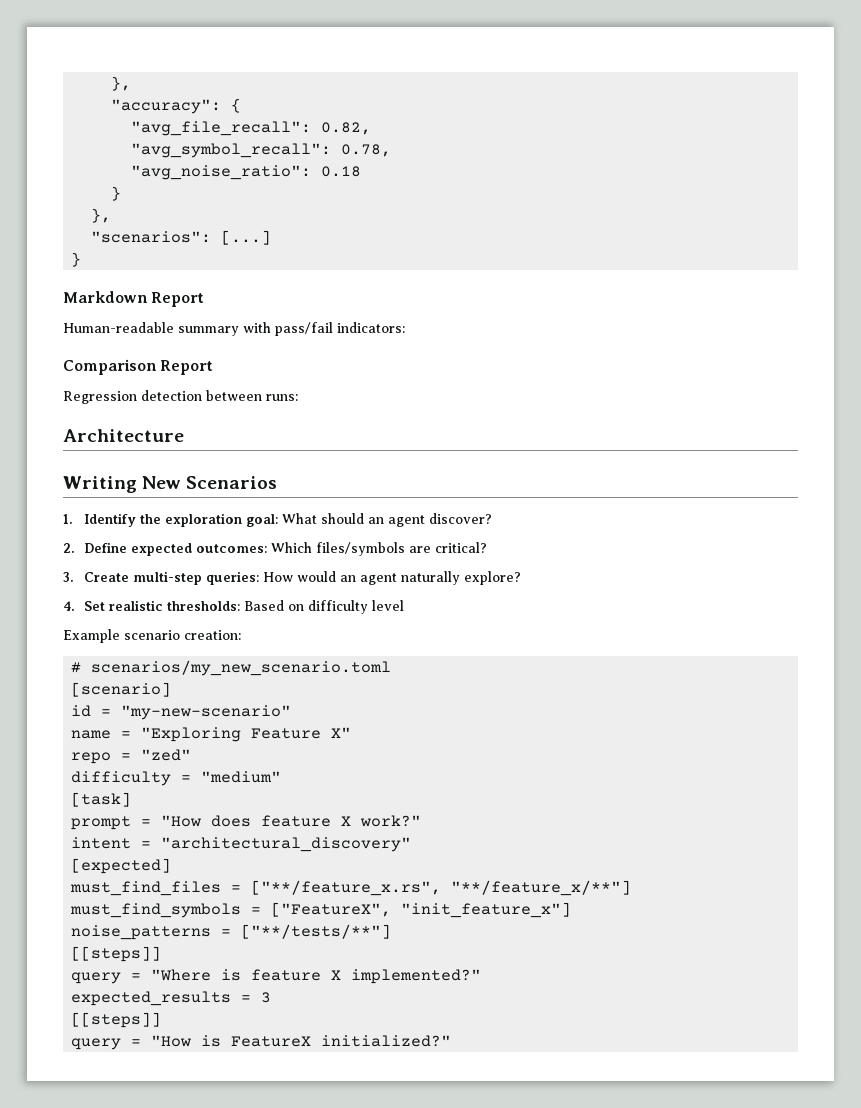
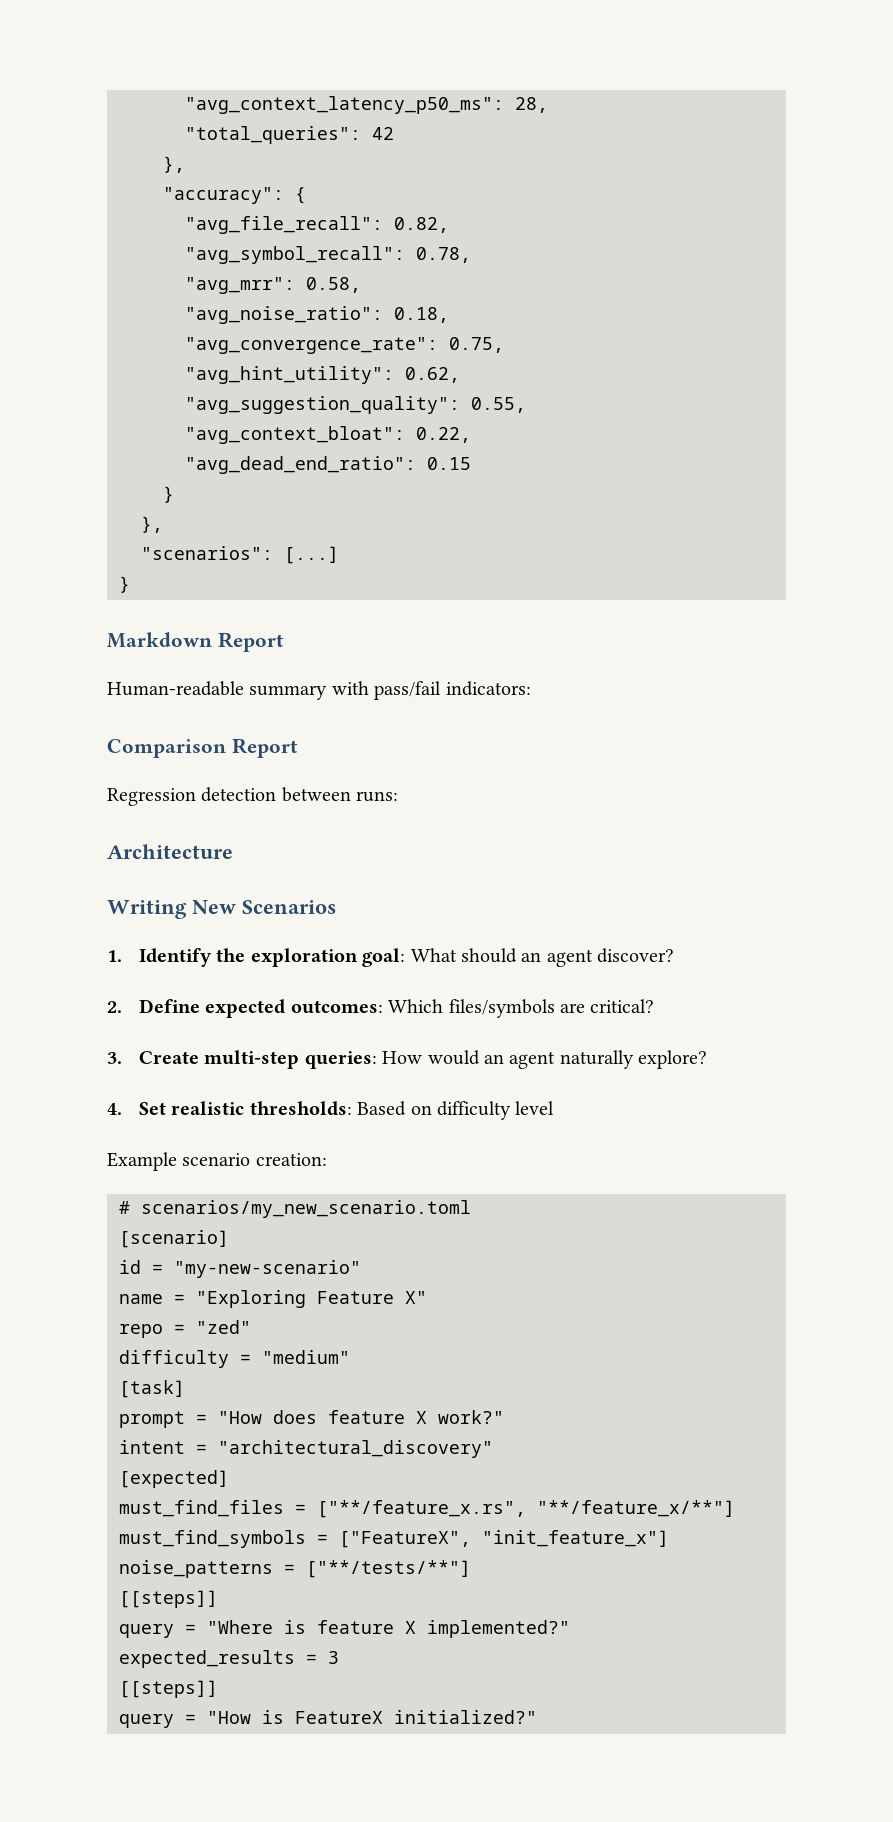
+ "avg_context_latency_p50_ms": 28,
+ "total_queries": 42
+ "avg_mrr": 0.58,
- "avg_noise_ratio": 0.18
+ "avg_noise_ratio": 0.18,
+ "avg_convergence_rate": 0.75,
+ "avg_hint_utility": 0.62,
+ "avg_suggestion_quality": 0.55,
+ "avg_context_bloat": 0.22,
+ "avg_dead_end_ratio": 0.15

